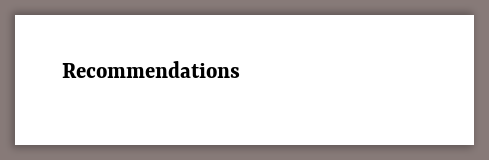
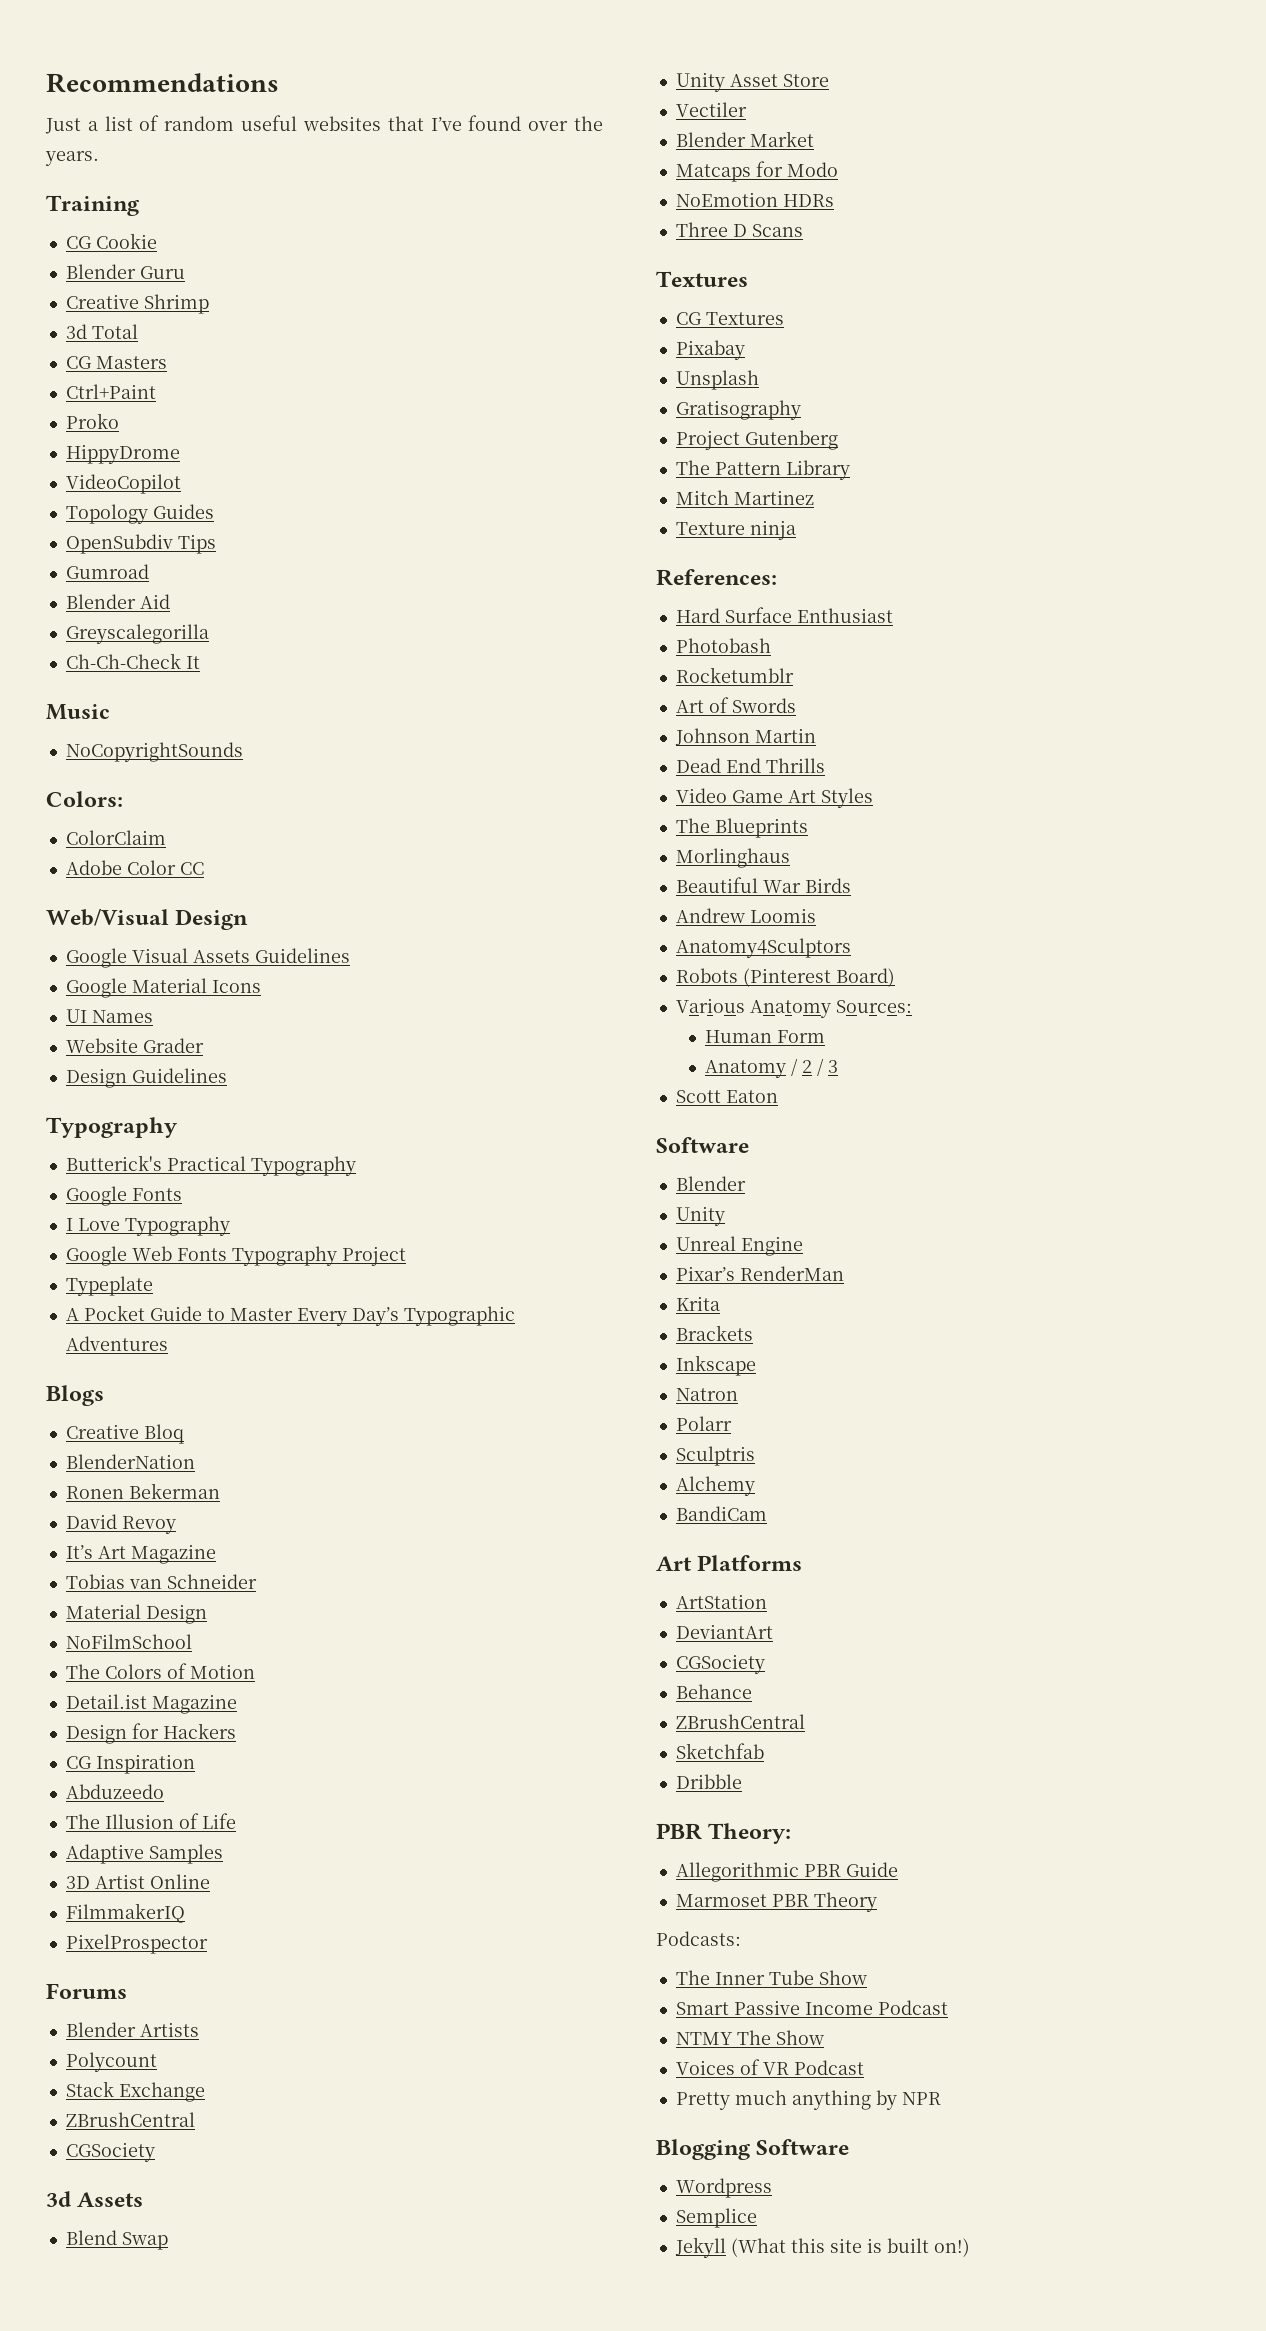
+ Just a list of random useful websites that I’ve found over the years.
+ Training
+ CG Cookie
+ Blender Guru
+ Creative Shrimp
+ 3d Total
+ CG Masters
+ Ctrl+Paint
+ Proko
+ HippyDrome
+ VideoCopilot
+ Topology Guides
+ OpenSubdiv Tips
+ Gumroad
+ Blender Aid
+ Greyscalegorilla
+ Ch-Ch-Check It
+ Music
+ NoCopyrightSounds
+ Colors:
+ ColorClaim
+ Adobe Color CC
+ Web/Visual Design
+ Google Visual Assets Guidelines
+ Google Material Icons
+ UI Names
+ Website Grader
+ Design Guidelines
+ Typography
+ Butterick's Practical Typography
+ Google Fonts
+ I Love Typography
+ Google Web Fonts Typography Project
+ Typeplate
+ A Pocket Guide to Master Every Day’s Typographic Adventures
+ Blogs
+ Creative Bloq
+ BlenderNation
+ Ronen Bekerman
+ David Revoy
+ It’s Art Magazine
+ Tobias van Schneider
+ Material Design
+ NoFilmSchool
+ The Colors of Motion
+ Detail.ist Magazine
+ Design for Hackers
+ CG Inspiration
+ Abduzeedo
+ The Illusion of Life
+ Adaptive Samples
+ 3D Artist Online
+ FilmmakerIQ
+ PixelProspector
+ Forums
+ Blender Artists
+ Polycount
+ Stack Exchange
+ ZBrushCentral
+ CGSociety
+ 3d Assets
+ Blend Swap
+ Unity Asset Store
+ Vectiler
+ Blender Market
+ Matcaps for Modo
+ NoEmotion HDRs
+ Three D Scans
+ Textures
+ CG Textures
+ Pixabay
+ Unsplash
+ Gratisography
+ Project Gutenberg
+ The Pattern Library
+ Mitch Martinez
+ Texture ninja
+ References:
+ Hard Surface Enthusiast
+ Photobash
+ Rocketumblr
+ Art of Swords
+ Johnson Martin
+ Dead End Thrills
+ Video Game Art Styles
+ The Blueprints
+ Morlinghaus
+ Beautiful War Birds
+ Andrew Loomis
+ Anatomy4Sculptors
+ Robots (Pinterest Board)
+ Various Anatomy Sources:
+ Human Form
+ Anatomy / 2 / 3
+ Scott Eaton
+ Software
+ Blender
+ Unity
+ Unreal Engine
+ Pixar’s RenderMan
+ Krita
+ Brackets
+ Inkscape
+ Natron
+ Polarr
+ Sculptris
+ Alchemy
+ BandiCam
+ Art Platforms
+ ArtStation
+ DeviantArt
+ CGSociety
+ Behance
+ ZBrushCentral
+ Sketchfab
+ Dribble
+ PBR Theory:
+ Allegorithmic PBR Guide
+ Marmoset PBR Theory
+ Podcasts:
+ The Inner Tube Show
+ Smart Passive Income Podcast
+ NTMY The Show
+ Voices of VR Podcast
+ Pretty much anything by NPR
+ Blogging Software
+ Wordpress
+ Semplice
+ Jekyll (What this site is built on!)

